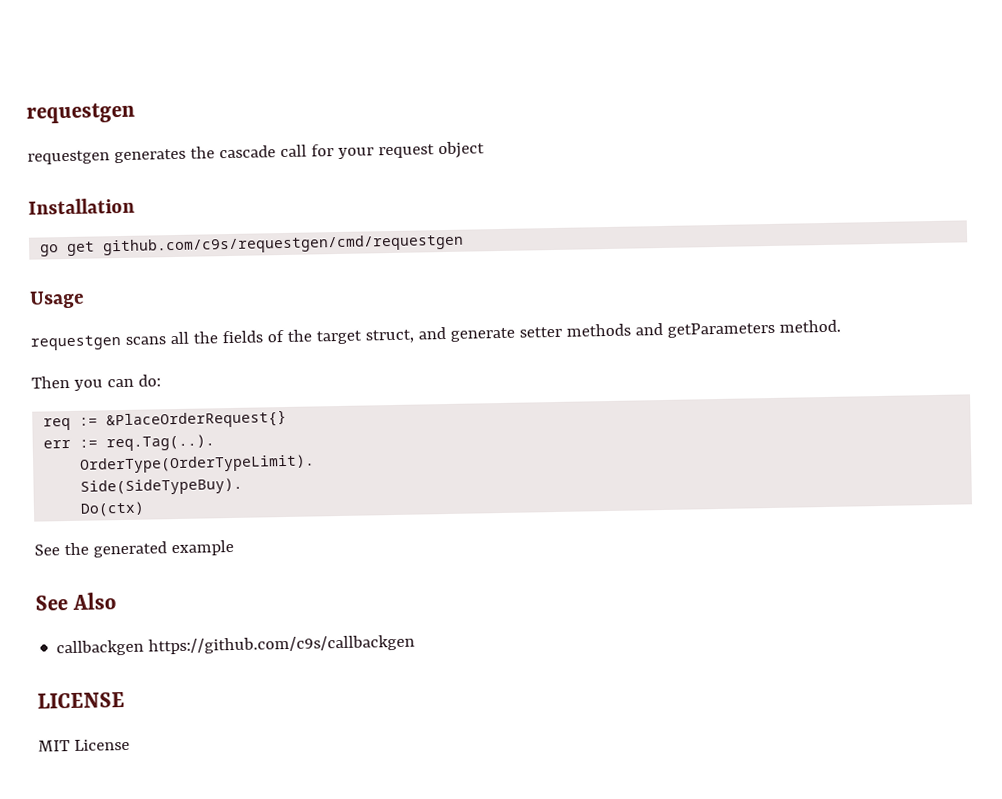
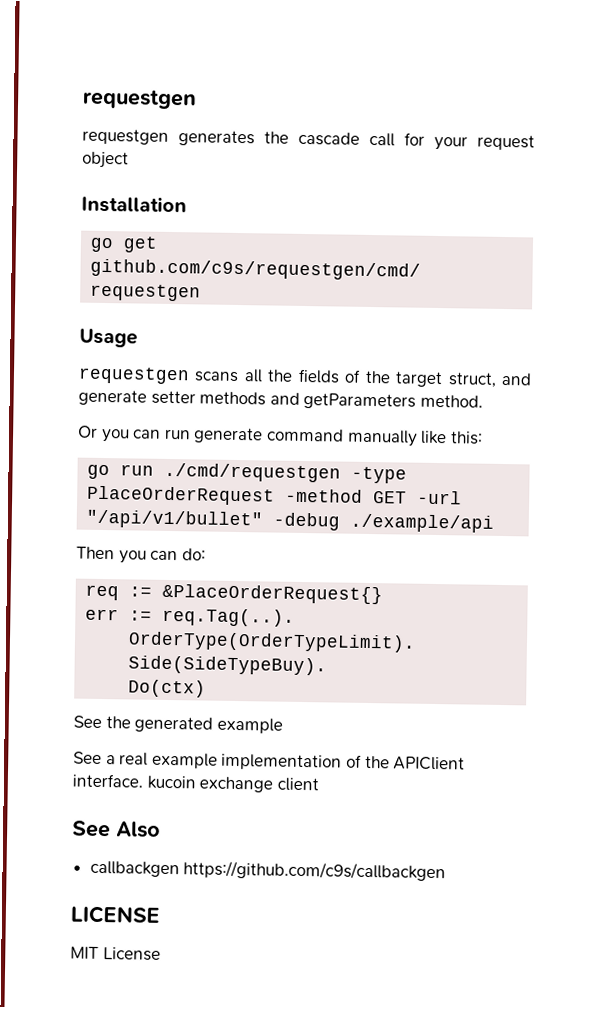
+ Or you can run generate command manually like this:
+ go run ./cmd/requestgen -type PlaceOrderRequest -method GET -url "/api/v1/bullet" -debug ./example/api
+ See a real example implementation of the APIClient interface. kucoin exchange client

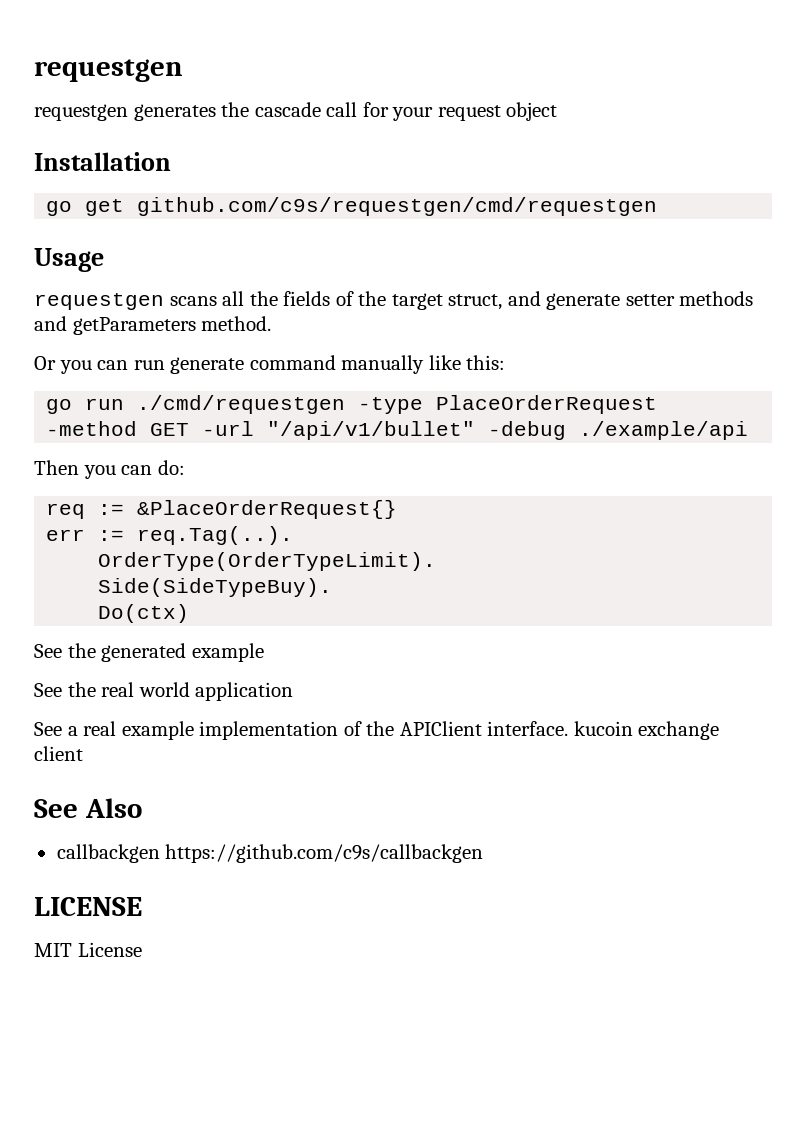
+ See the real world application

